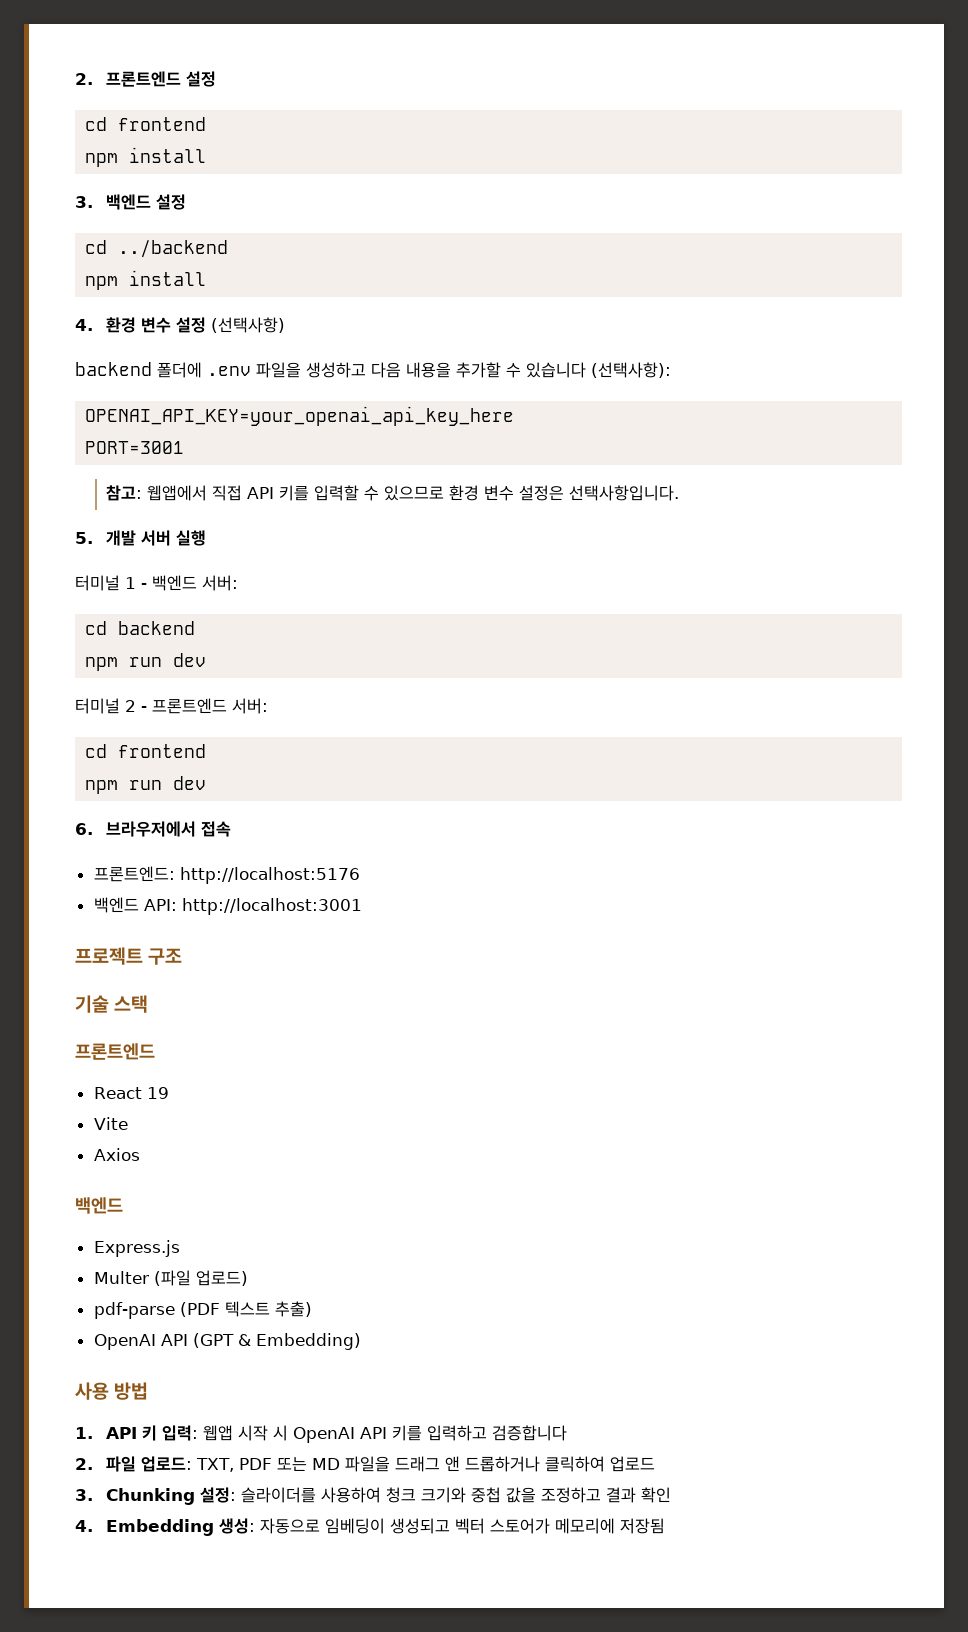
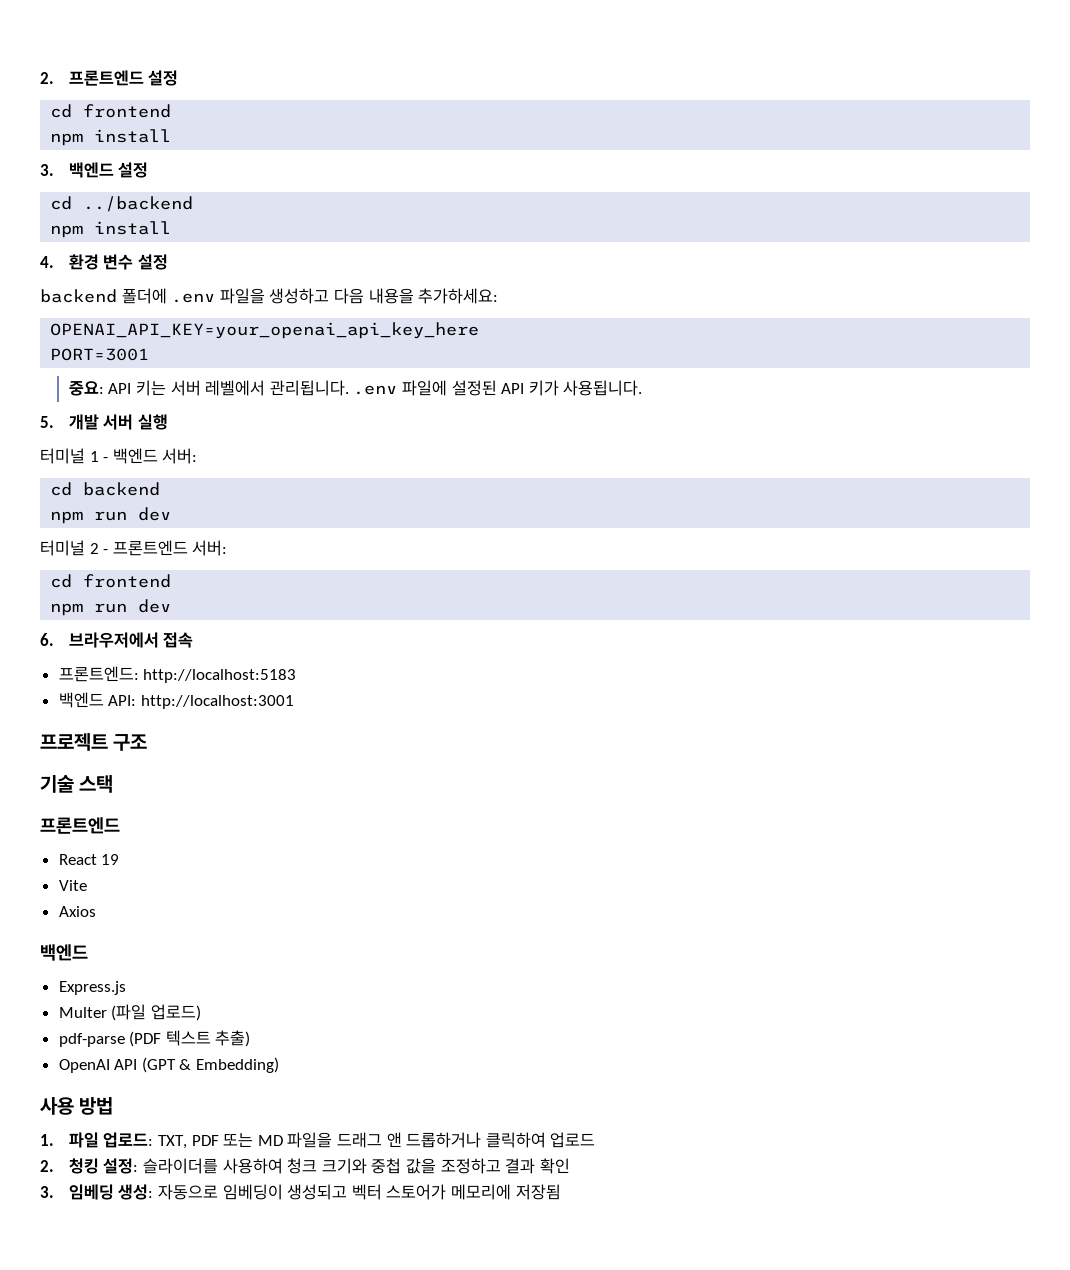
- 4. 환경 변수 설정 (선택사항)
+ 4. 환경 변수 설정
- backend 폴더에 .env 파일을 생성하고 다음 내용을 추가할 수 있습니다 (선택사항):
+ backend 폴더에 .env 파일을 생성하고 다음 내용을 추가하세요:
  OPENAI_API_KEY=your_openai_api_key_here
  PORT=3001
- 참고: 웹앱에서 직접 API 키를 입력할 수 있으므로 환경 변수 설정은 선택사항입니다.
+ 중요: API 키는 서버 레벨에서 관리됩니다. .env 파일에 설정된 API 키가 사용됩니다.
- 프론트엔드: http://localhost:5176
+ 프론트엔드: http://localhost:5183
- 1. API 키 입력: 웹앱 시작 시 OpenAI API 키를 입력하고 검증합니다
- 2. 파일 업로드: TXT, PDF 또는 MD 파일을 드래그 앤 드롭하거나 클릭하여 업로드
+ 1. 파일 업로드: TXT, PDF 또는 MD 파일을 드래그 앤 드롭하거나 클릭하여 업로드
- 3. Chunking 설정: 슬라이더를 사용하여 청크 크기와 중첩 값을 조정하고 결과 확인
+ 2. 청킹 설정: 슬라이더를 사용하여 청크 크기와 중첩 값을 조정하고 결과 확인
- 4. Embedding 생성: 자동으로 임베딩이 생성되고 벡터 스토어가 메모리에 저장됨
+ 3. 임베딩 생성: 자동으로 임베딩이 생성되고 벡터 스토어가 메모리에 저장됨

